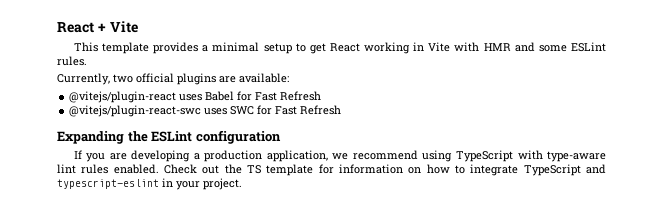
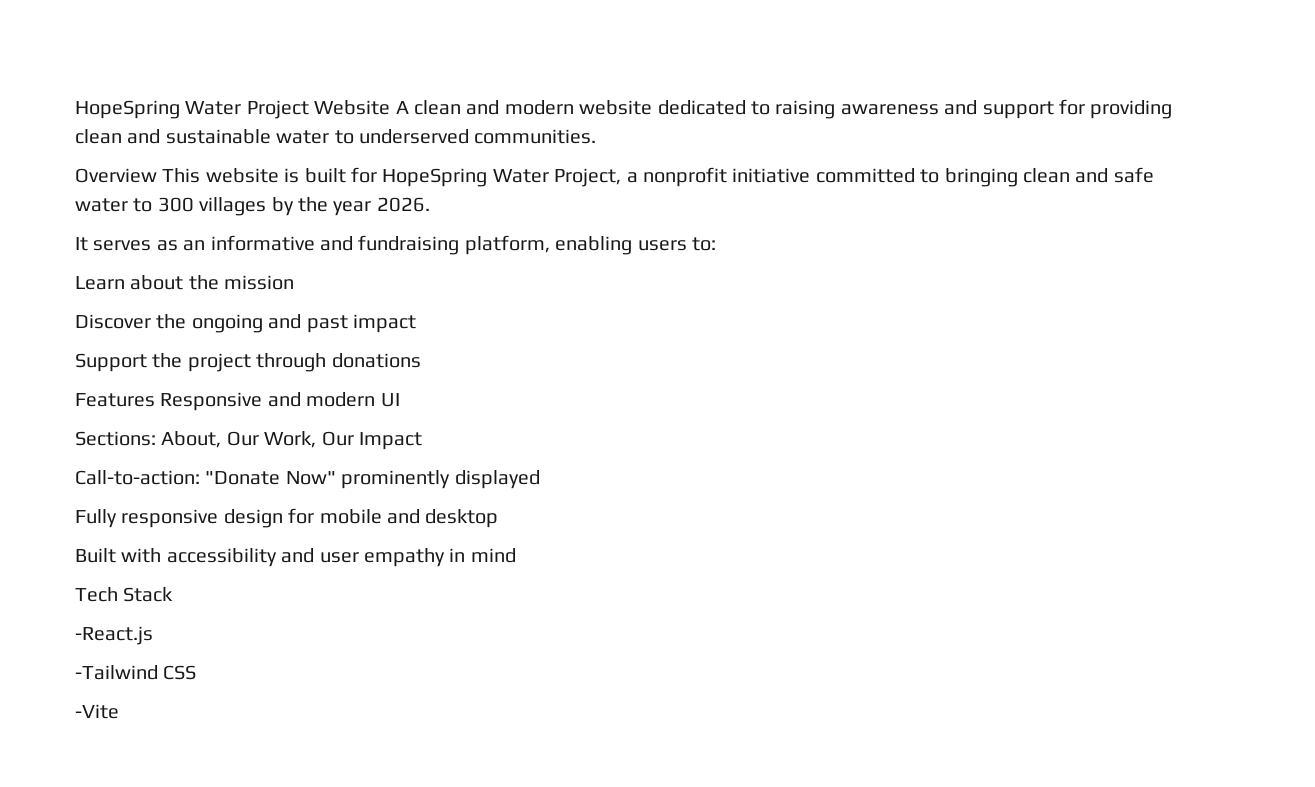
- React + Vite
- This template provides a minimal setup to get React working in Vite with HMR and some ESLint rules.
- Currently, two official plugins are available:
- @vitejs/plugin-react uses Babel for Fast Refresh
- @vitejs/plugin-react-swc uses SWC for Fast Refresh
- Expanding the ESLint configuration
- If you are developing a production application, we recommend using TypeScript with type-aware lint rules enabled. Check out the TS template for information on how to integrate TypeScript and typescript-eslint in your project.
+ HopeSpring Water Project Website A clean and modern website dedicated to raising awareness and support for providing clean and sustainable water to underserved communities.
+ Overview This website is built for HopeSpring Water Project, a nonprofit initiative committed to bringing clean and safe water to 300 villages by the year 2026.
+ It serves as an informative and fundraising platform, enabling users to:
+ Learn about the mission
+ Discover the ongoing and past impact
+ Support the project through donations
+ Features Responsive and modern UI
+ Sections: About, Our Work, Our Impact
+ Call-to-action: "Donate Now" prominently displayed
+ Fully responsive design for mobile and desktop
+ Built with accessibility and user empathy in mind
+ Tech Stack
+ -React.js
+ -Tailwind CSS
+ -Vite

